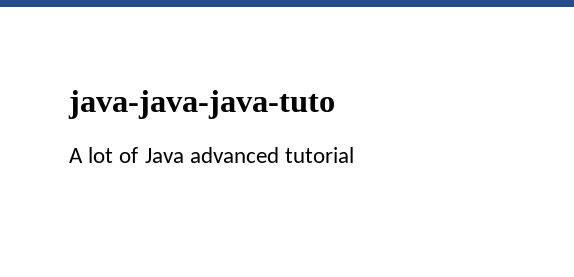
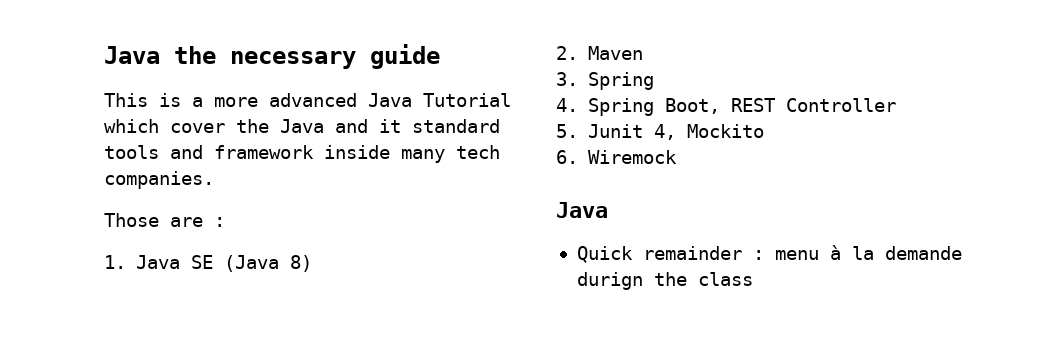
- java-java-java-tuto
- A lot of Java advanced tutorial
+ Java the necessary guide
+ This is a more advanced Java Tutorial which cover the Java and it standard tools and framework inside many tech companies.
+ Those are :
+ 1. Java SE (Java 8)
+ 2. Maven
+ 3. Spring
+ 4. Spring Boot, REST Controller
+ 5. Junit 4, Mockito
+ 6. Wiremock
+ Java
+ Quick remainder : menu à la demande durign the class

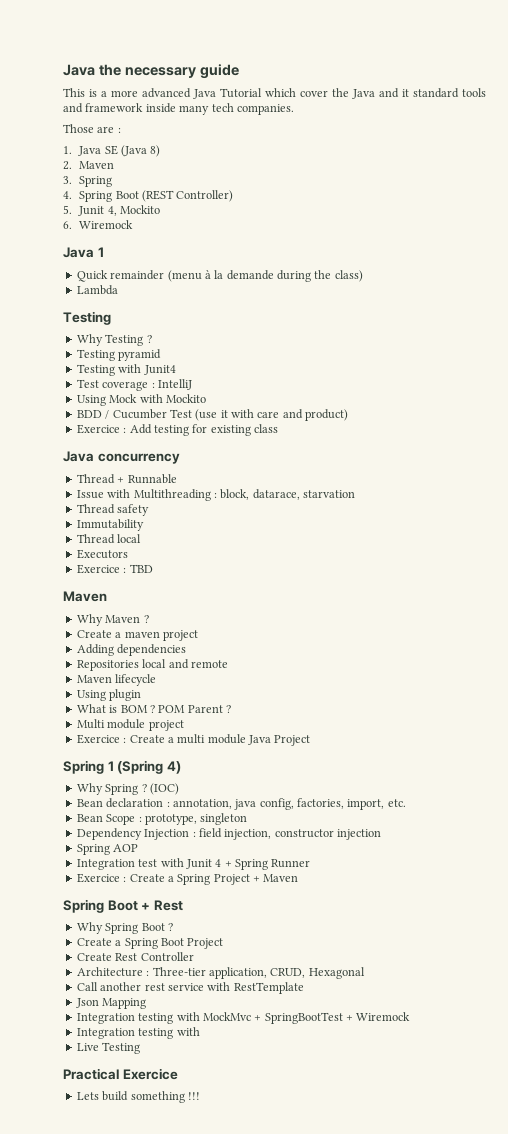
- 4. Spring Boot, REST Controller
+ 4. Spring Boot (REST Controller)
  6. Wiremock
- Java
+ Java 1
- Quick remainder : menu à la demande durign the class
+ Quick remainder (menu à la demande during the class)
+ Lambda
+ Testing
+ Why Testing ?
+ Testing pyramid
+ Testing with Junit4
+ Test coverage : IntelliJ
+ Using Mock with Mockito
+ BDD / Cucumber Test (use it with care and product)
+ Exercice : Add testing for existing class
+ Java concurrency
+ Thread + Runnable
+ Issue with Multithreading : block, datarace, starvation
+ Thread safety
+ Immutability
+ Thread local
+ Executors
+ Exercice : TBD
+ Maven
+ Why Maven ?
+ Create a maven project
+ Adding dependencies
+ Repositories local and remote
+ Maven lifecycle
+ Using plugin
+ What is BOM ? POM Parent ?
+ Multi module project
+ Exercice : Create a multi module Java Project
+ Spring 1 (Spring 4)
+ Why Spring ? (IOC)
+ Bean declaration : annotation, java config, factories, import, etc.
+ Bean Scope : prototype, singleton
+ Dependency Injection : field injection, constructor injection
+ Spring AOP
+ Integration test with Junit 4 + Spring Runner
+ Exercice : Create a Spring Project + Maven
+ Spring Boot + Rest
+ Why Spring Boot ?
+ Create a Spring Boot Project
+ Create Rest Controller
+ Architecture : Three-tier application, CRUD, Hexagonal
+ Call another rest service with RestTemplate
+ Json Mapping
+ Integration testing with MockMvc + SpringBootTest + Wiremock
+ Integration testing with
+ Live Testing
+ Practical Exercice
+ Lets build something !!!

